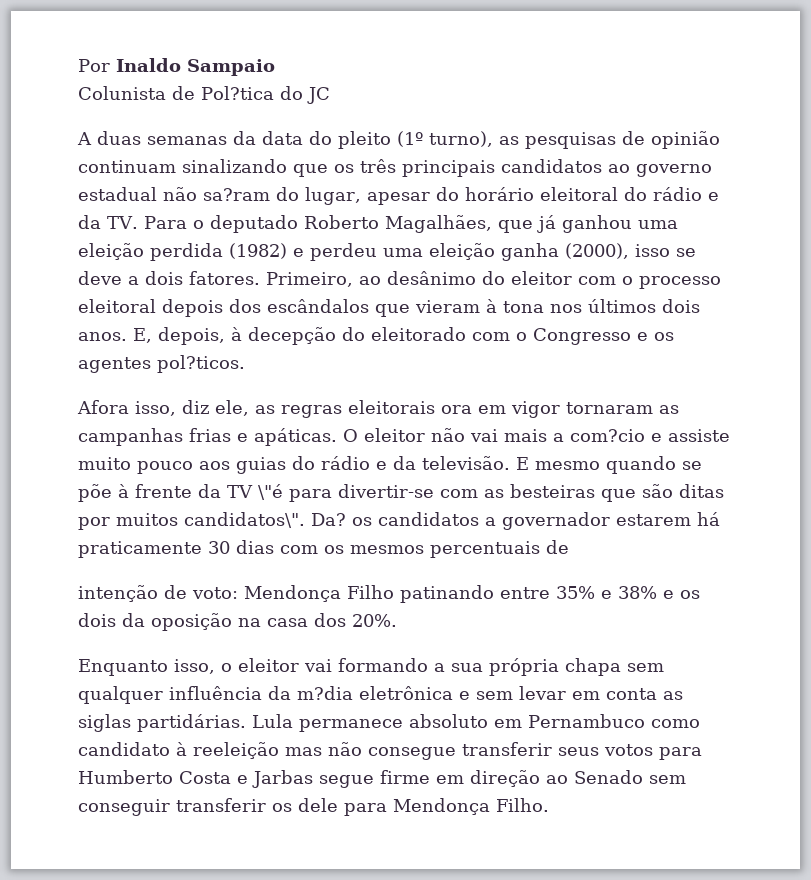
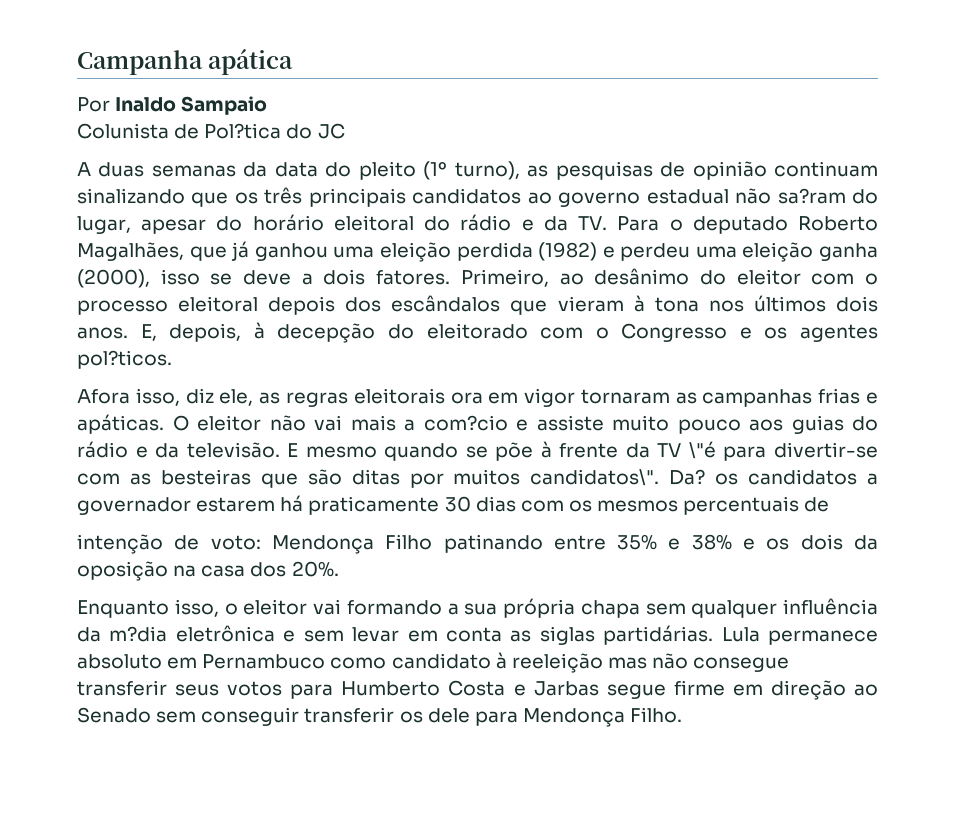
+ Campanha apática

